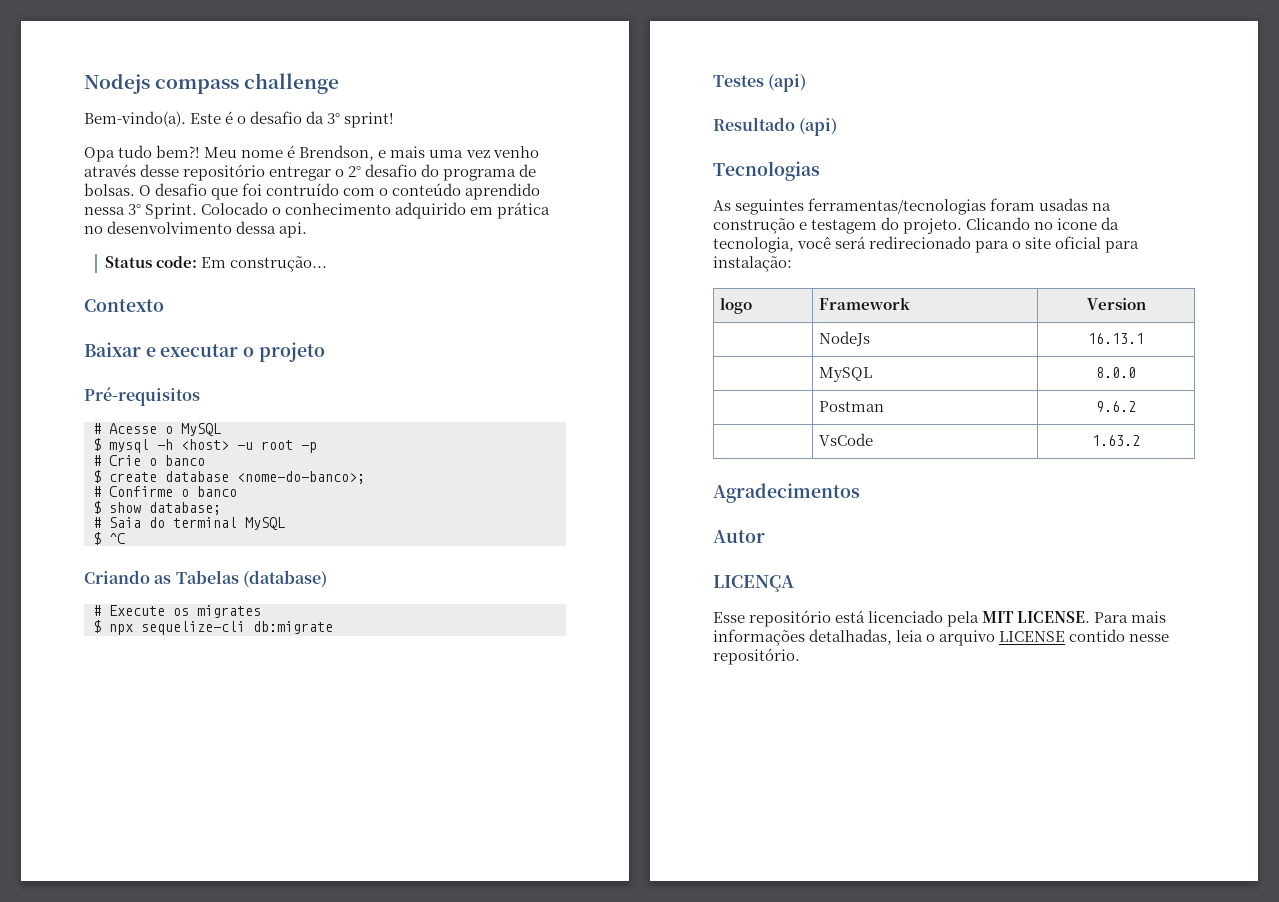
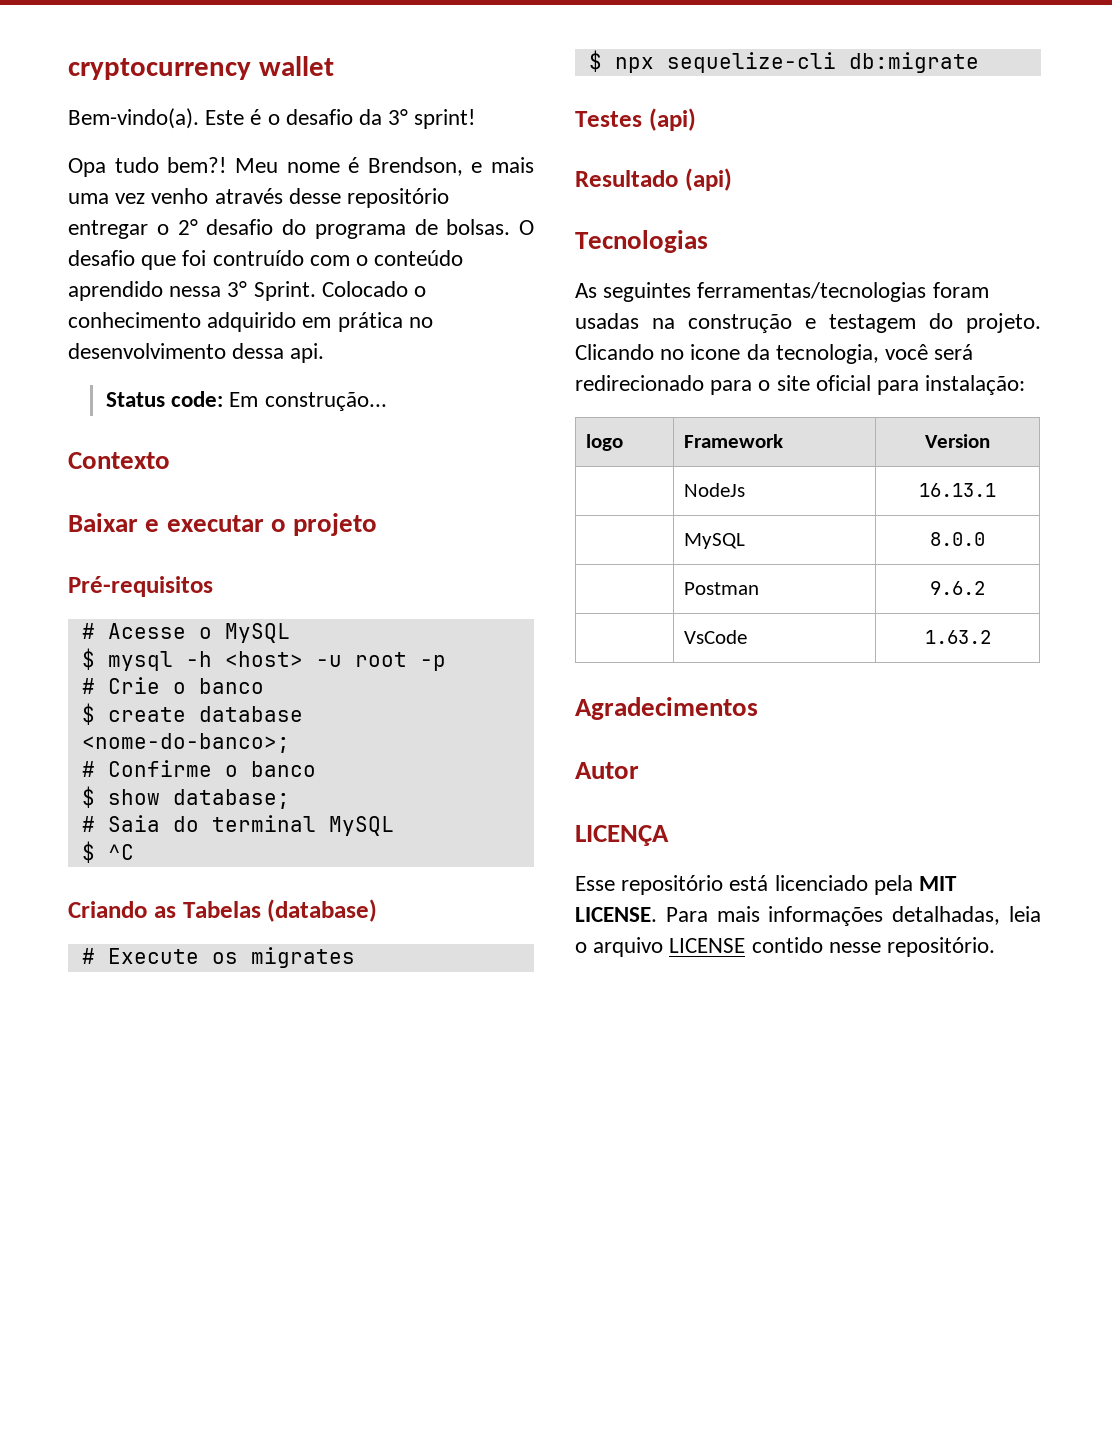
- Nodejs compass challenge
+ cryptocurrency wallet

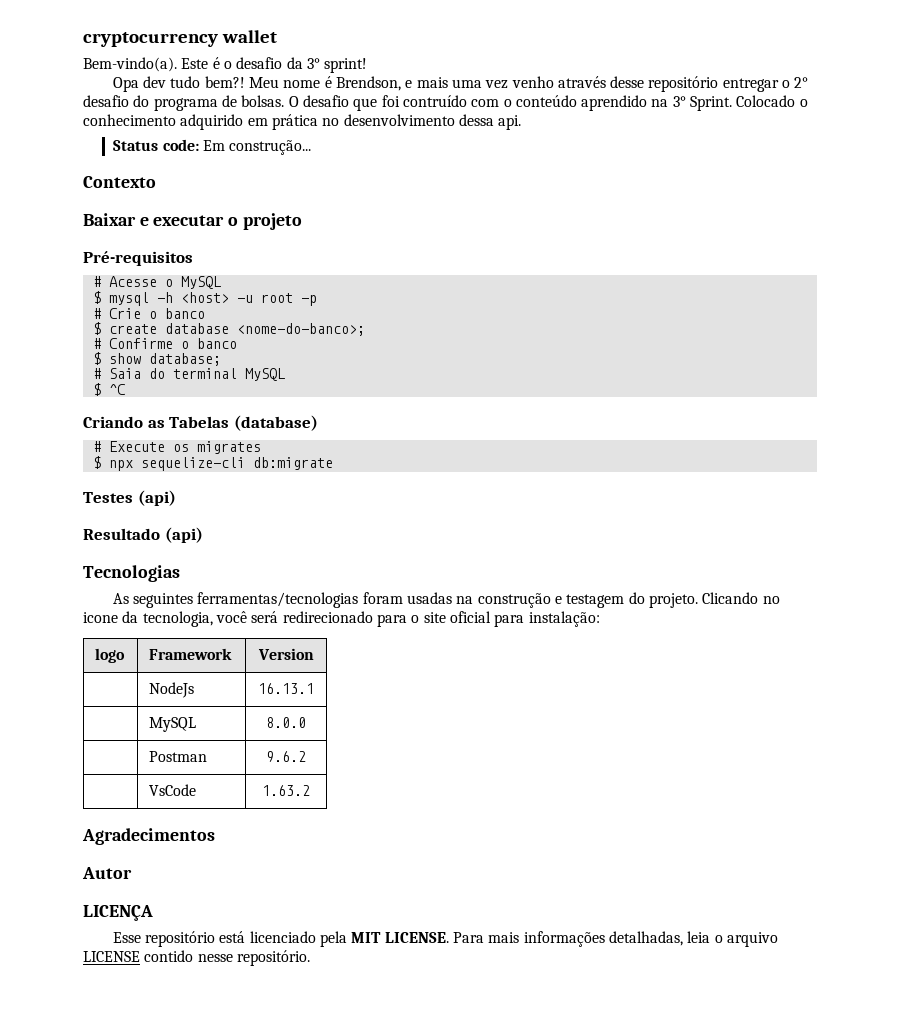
- Opa tudo bem?!
+ Opa dev tudo bem?!
- O desafio que foi contruído com o conteúdo aprendido nessa 3° Sprint.
+ O desafio que foi contruído com o conteúdo aprendido na 3° Sprint.

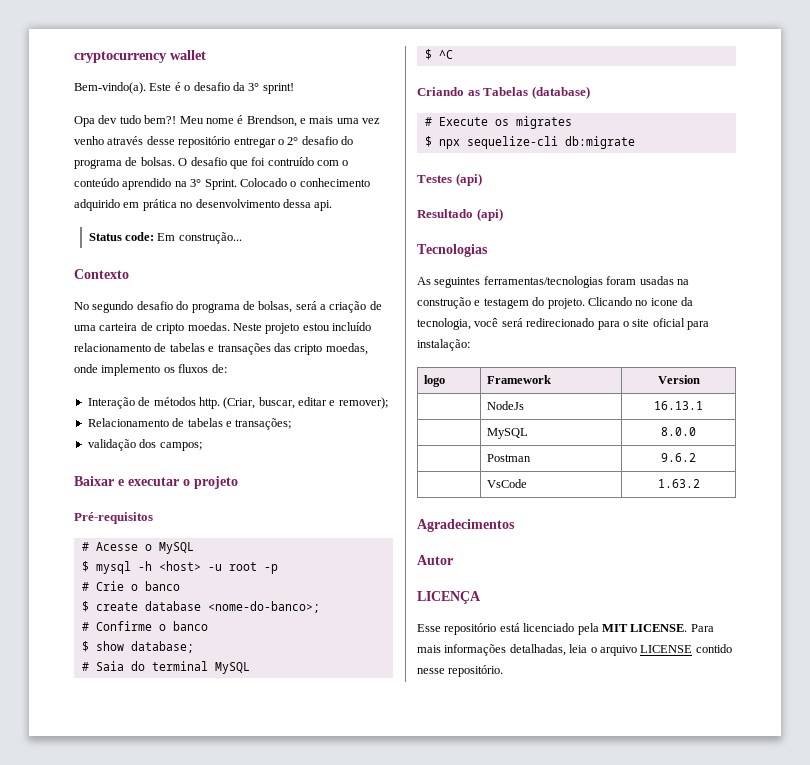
+ No segundo desafio do programa de bolsas, será a criação de uma carteira de cripto moedas. Neste projeto estou incluído relacionamento de tabelas e transações das cripto moedas, onde implemento os fluxos de:
+ Interação de métodos http. (Criar, buscar, editar e remover);
+ Relacionamento de tabelas e transações;
+ validação dos campos;

